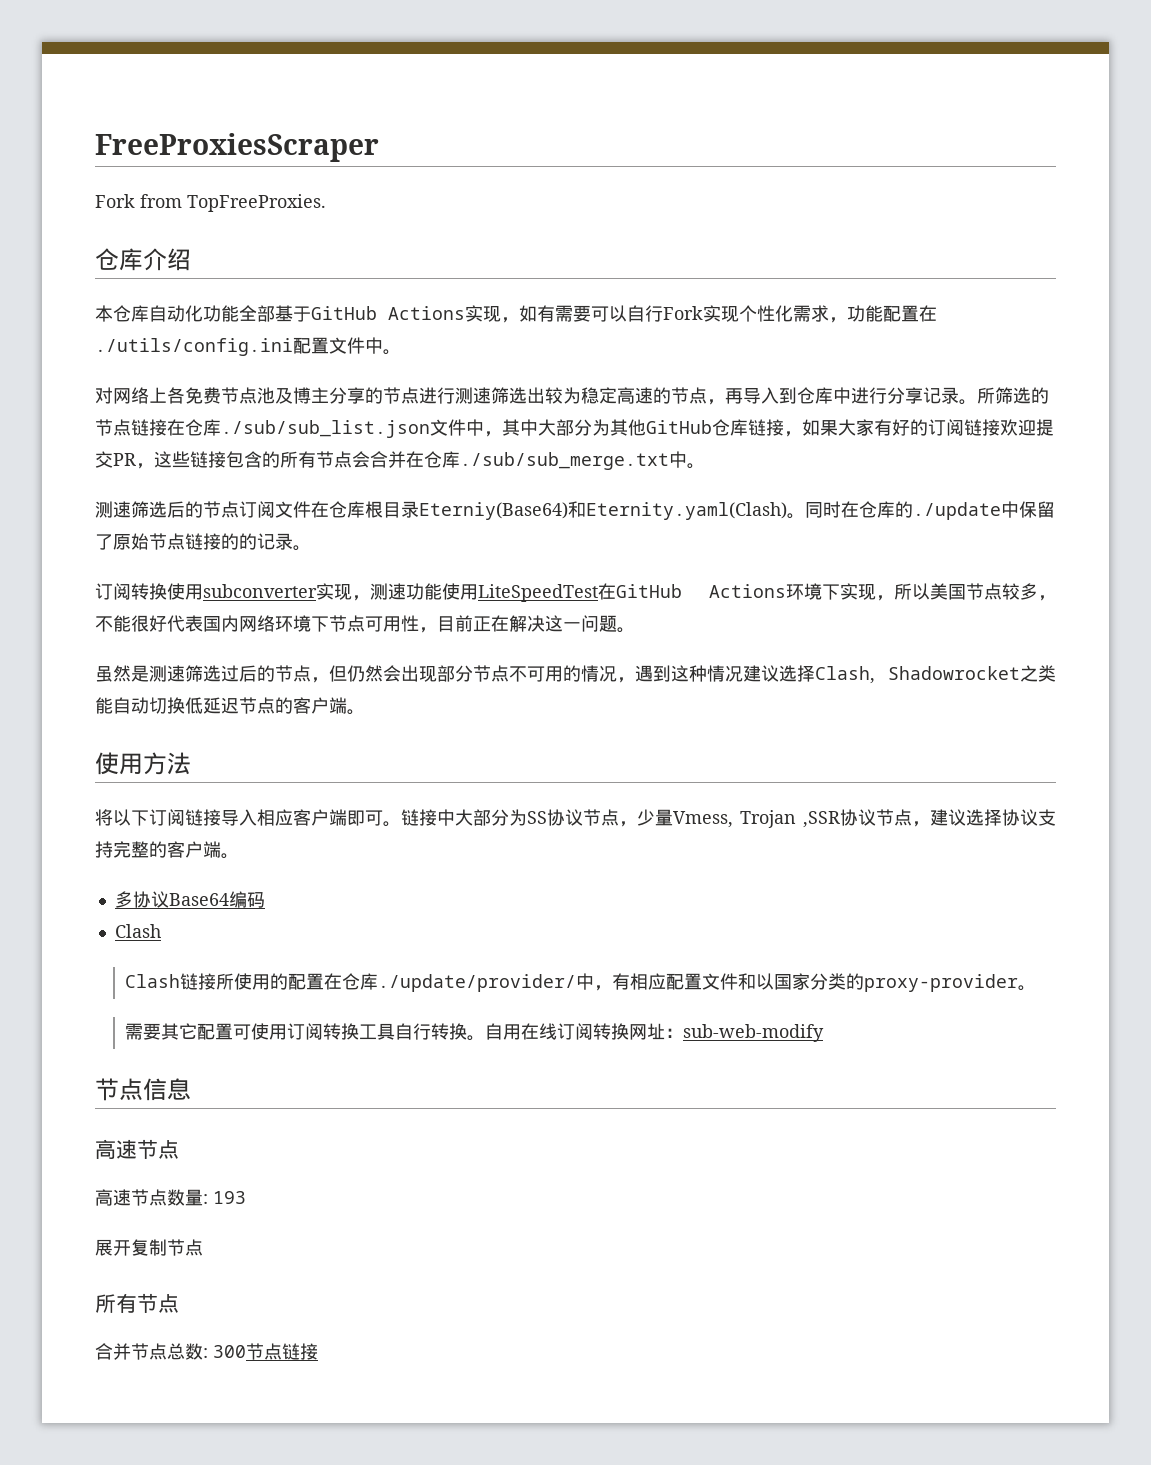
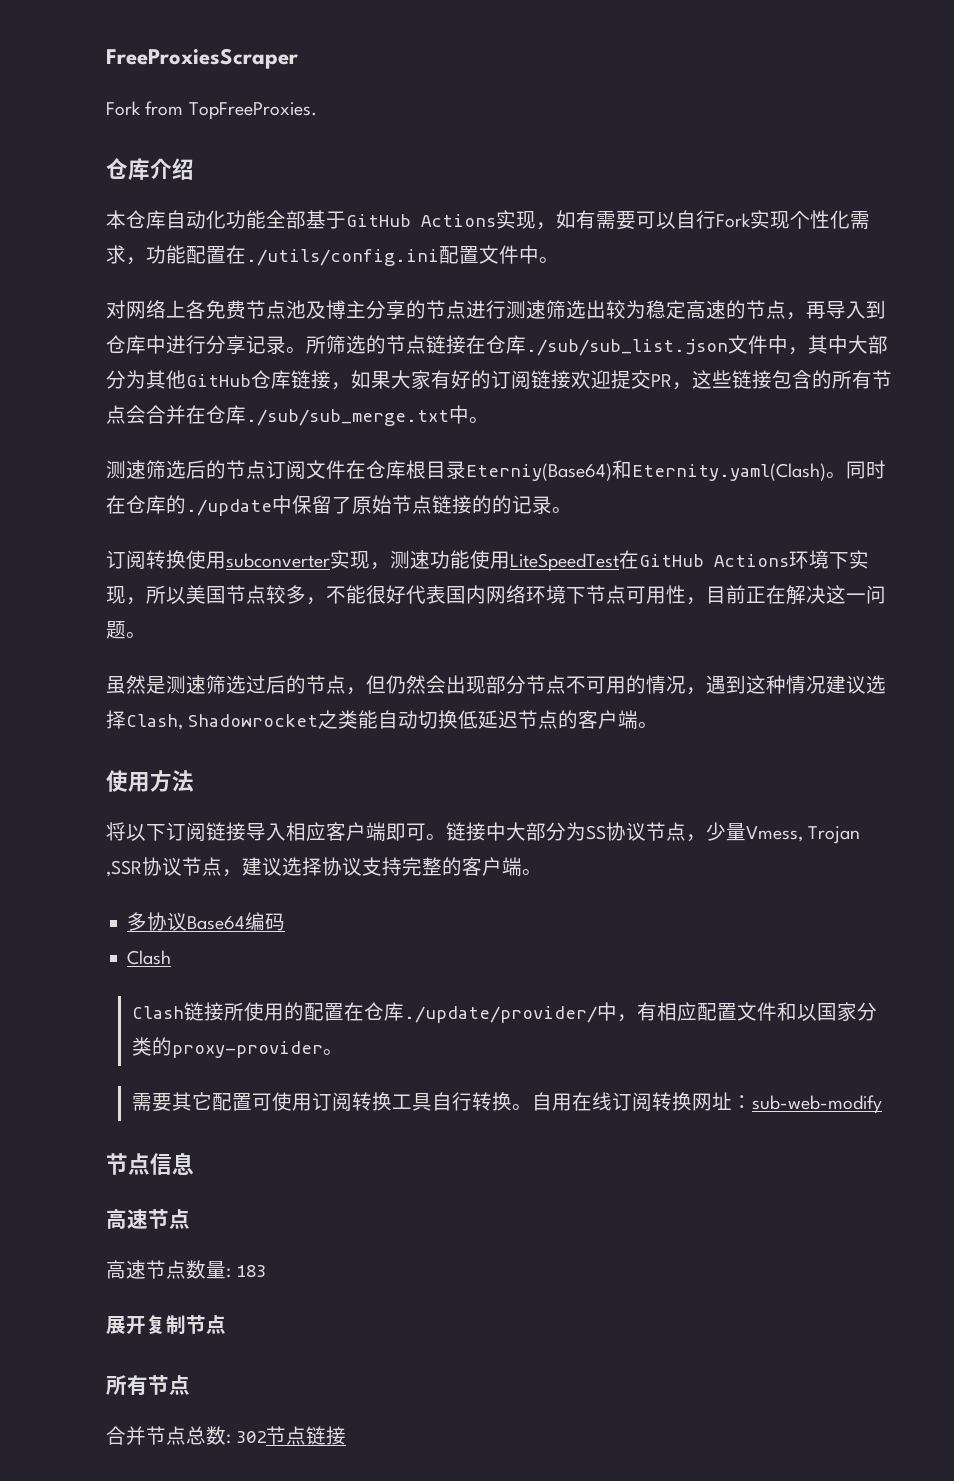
- 高速节点数量: 193
+ 高速节点数量: 183
- 合并节点总数: 300节点链接
+ 合并节点总数: 302节点链接

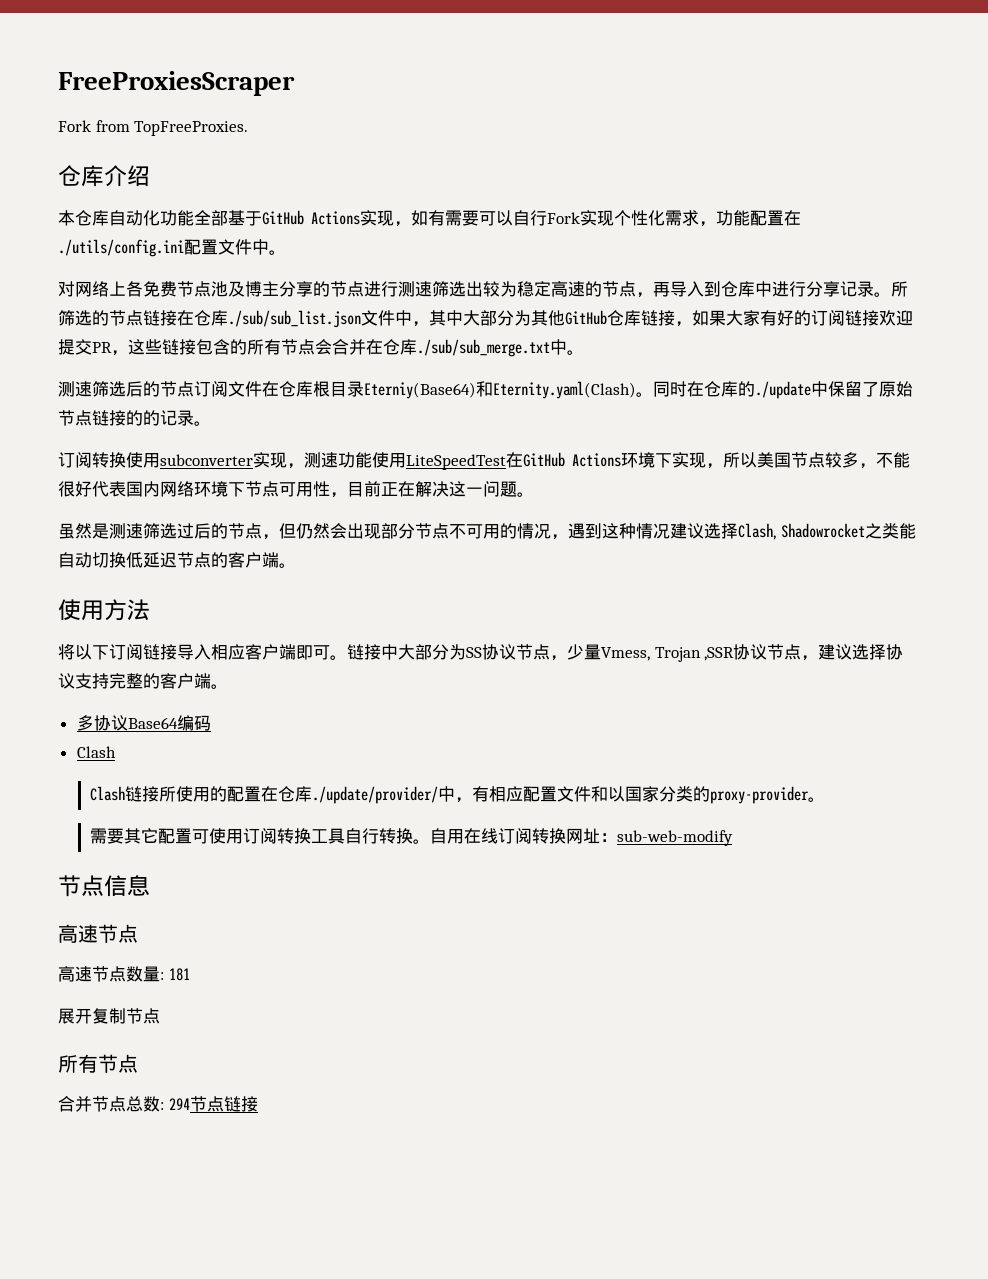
- 高速节点数量: 183
+ 高速节点数量: 181
- 合并节点总数: 302节点链接
+ 合并节点总数: 294节点链接

